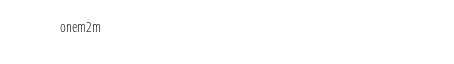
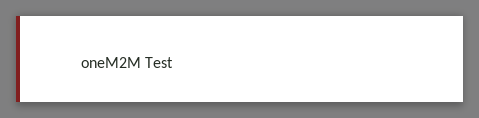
- onem2m
+ oneM2M Test

